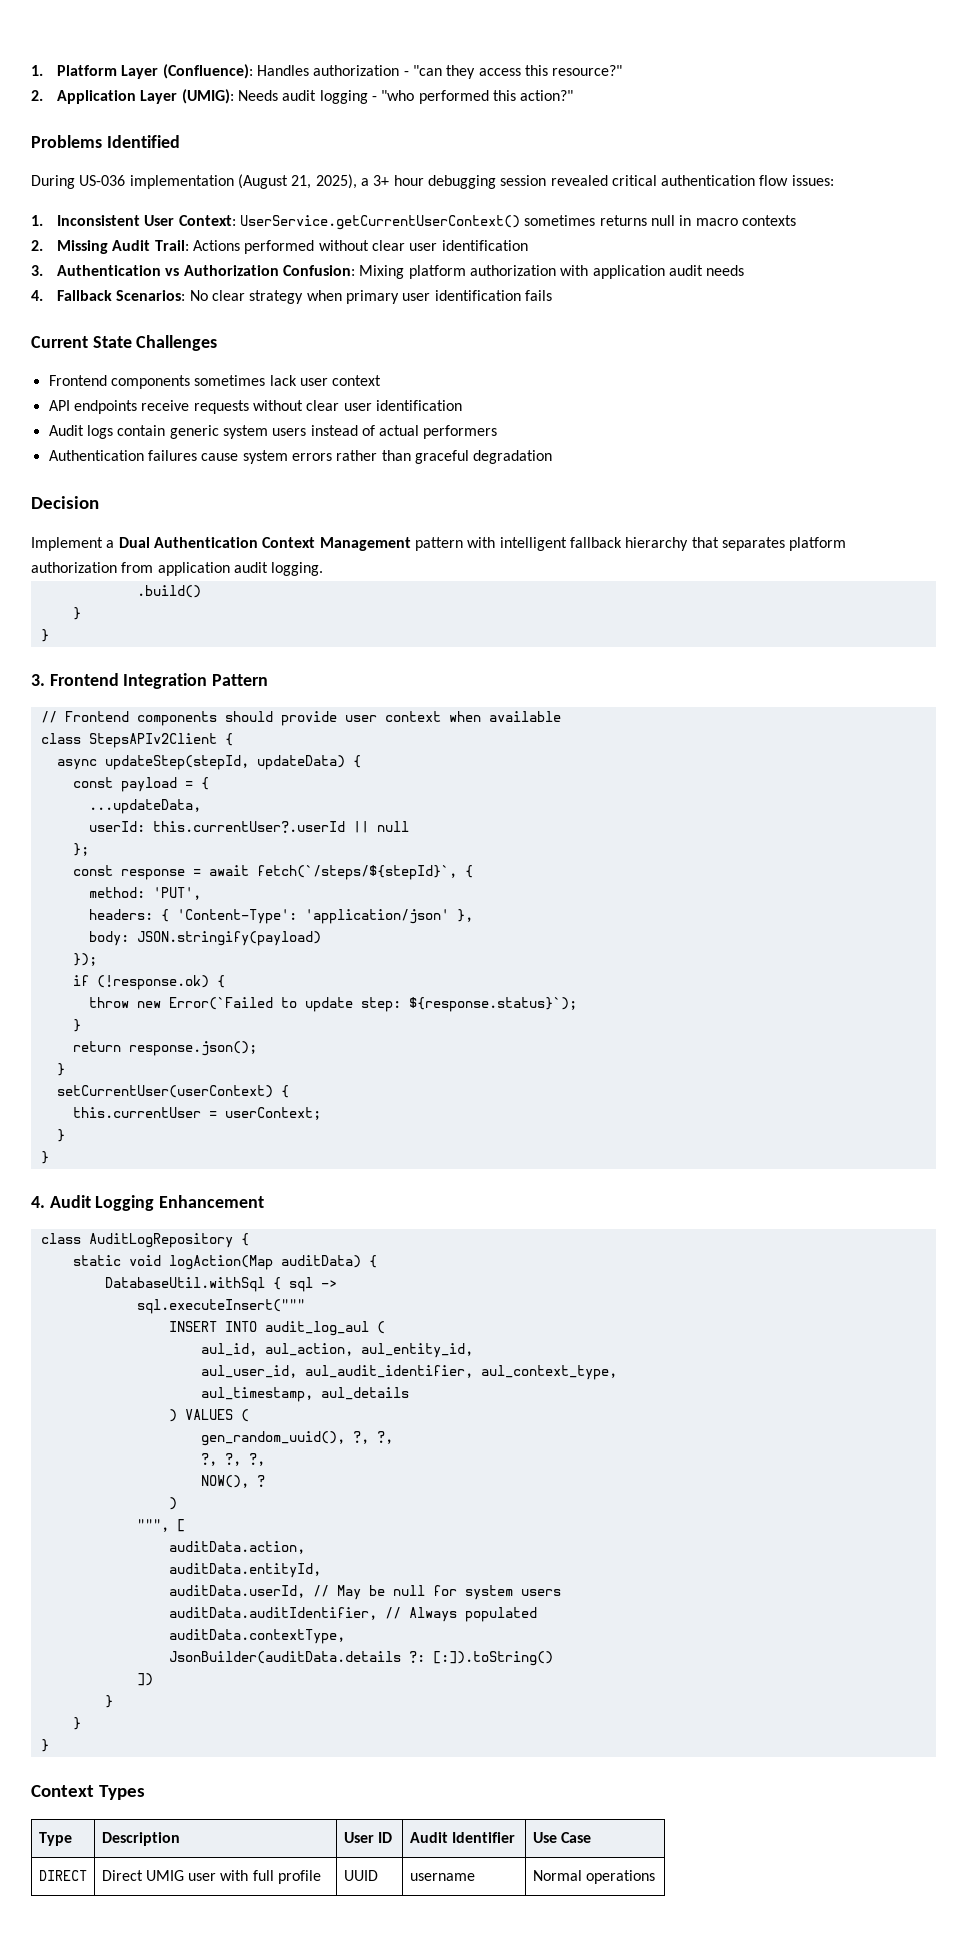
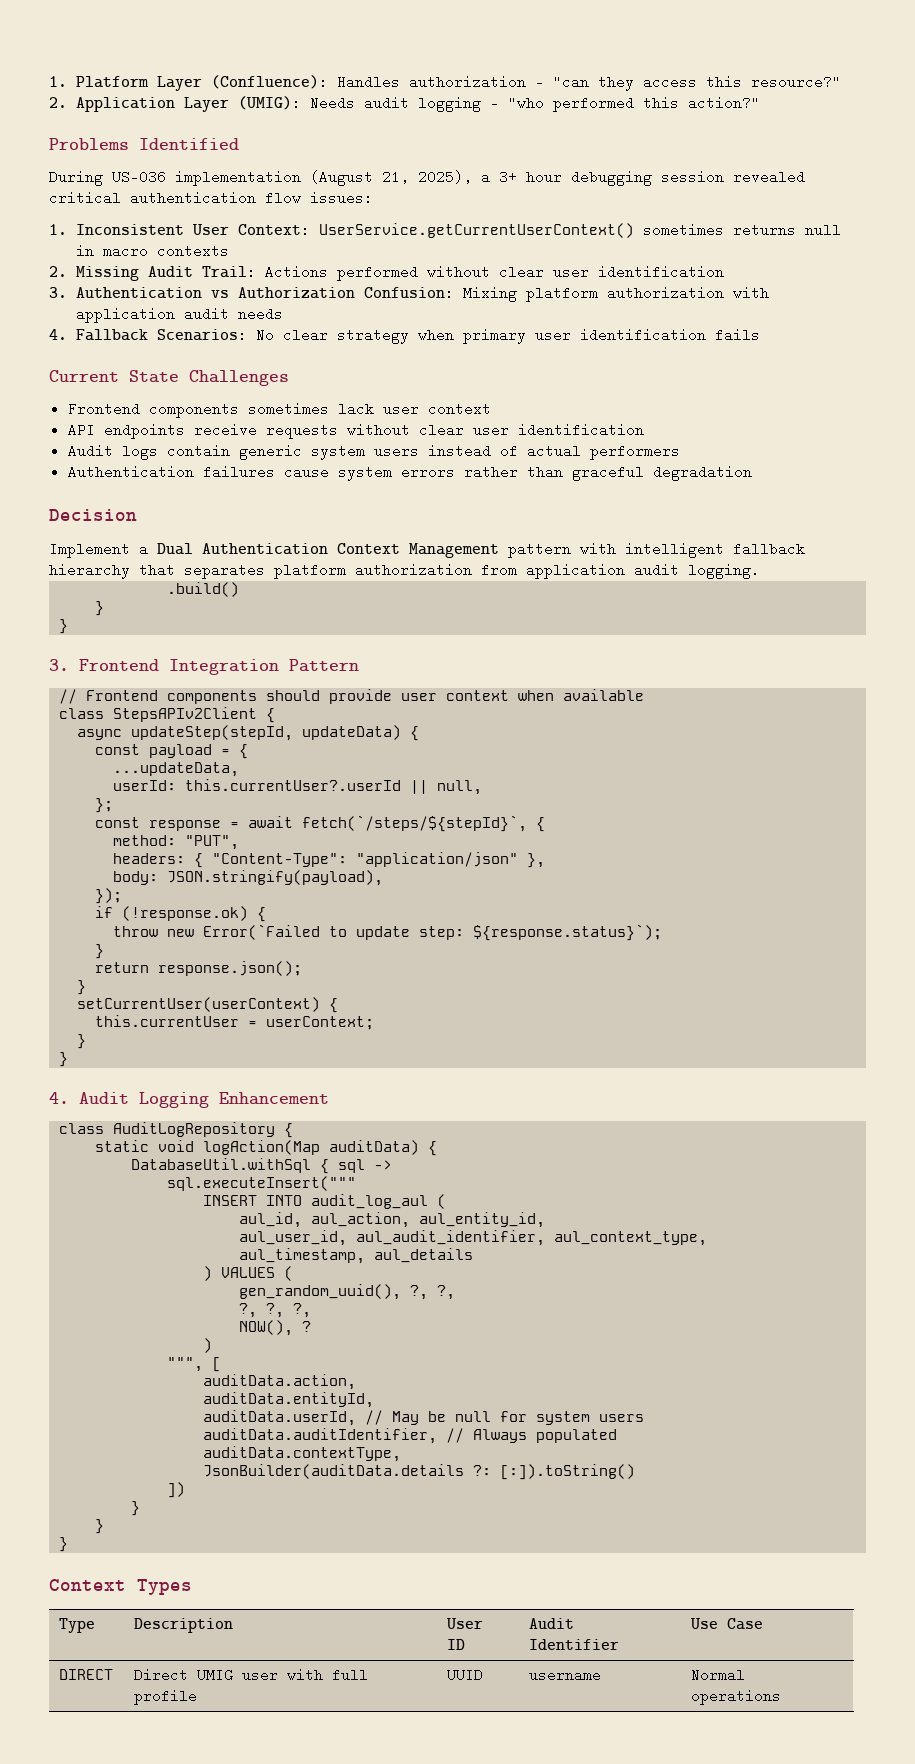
- userId: this.currentUser?.userId || null
+ userId: this.currentUser?.userId || null,
- method: 'PUT',
+ method: "PUT",
- headers: { 'Content-Type': 'application/json' },
+ headers: { "Content-Type": "application/json" },
- body: JSON.stringify(payload)
+ body: JSON.stringify(payload),

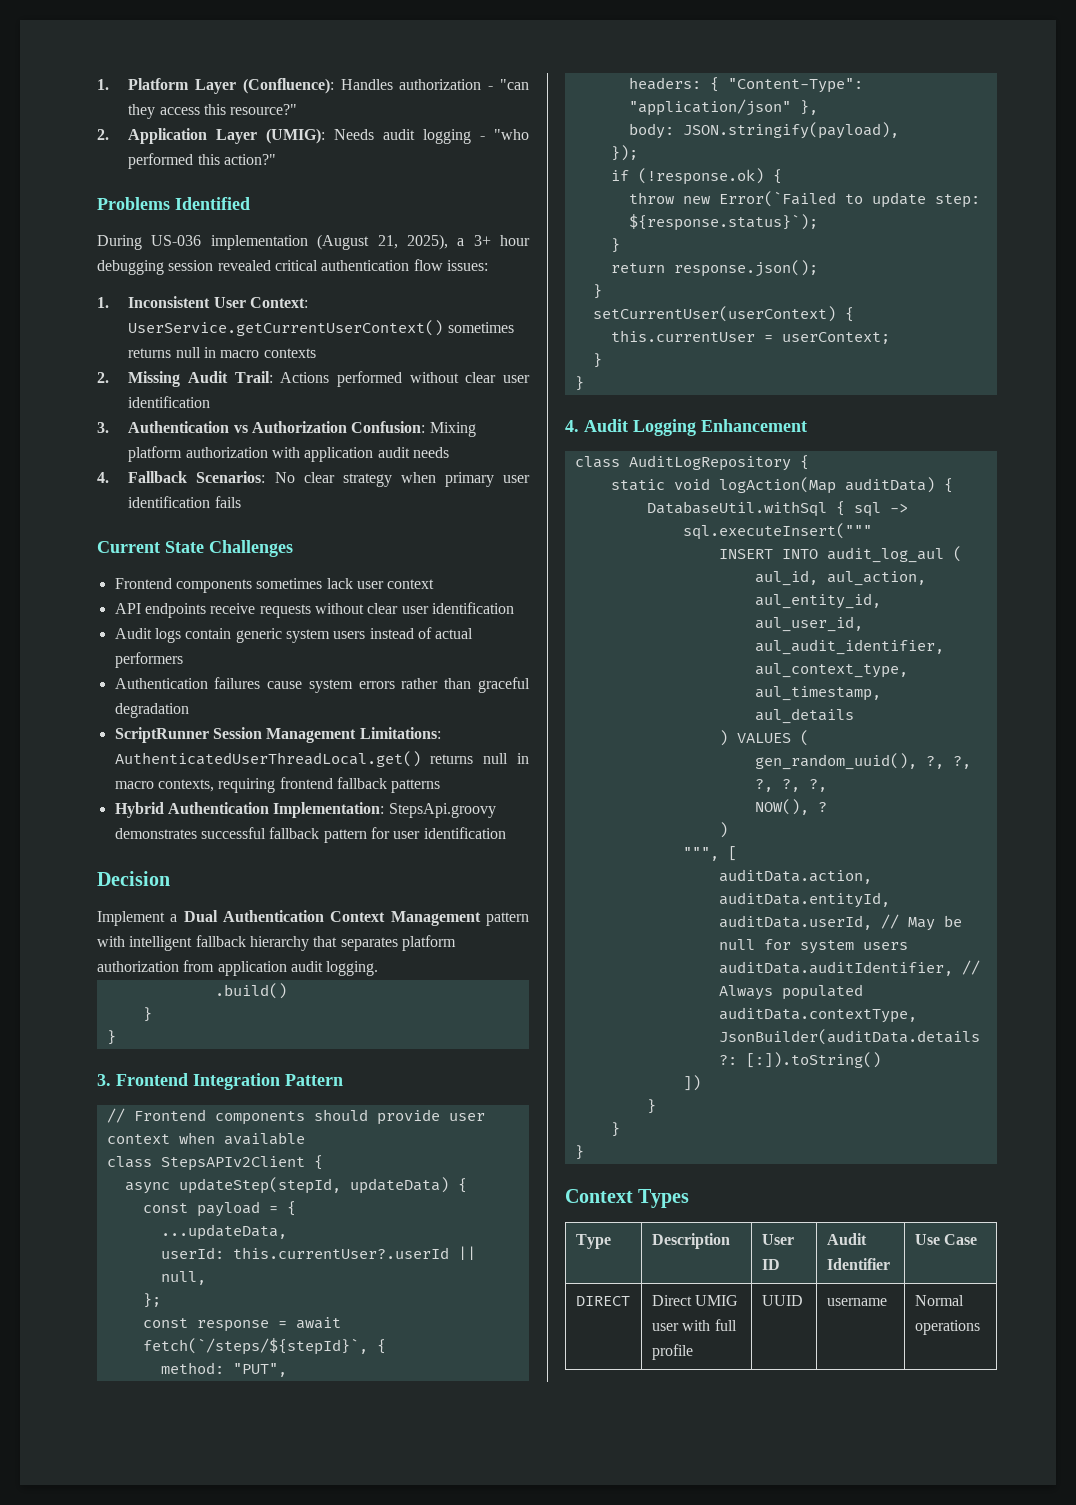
+ ScriptRunner Session Management Limitations: AuthenticatedUserThreadLocal.get() returns null in macro contexts, requiring frontend fallback patterns
+ Hybrid Authentication Implementation: StepsApi.groovy demonstrates successful fallback pattern for user identification

